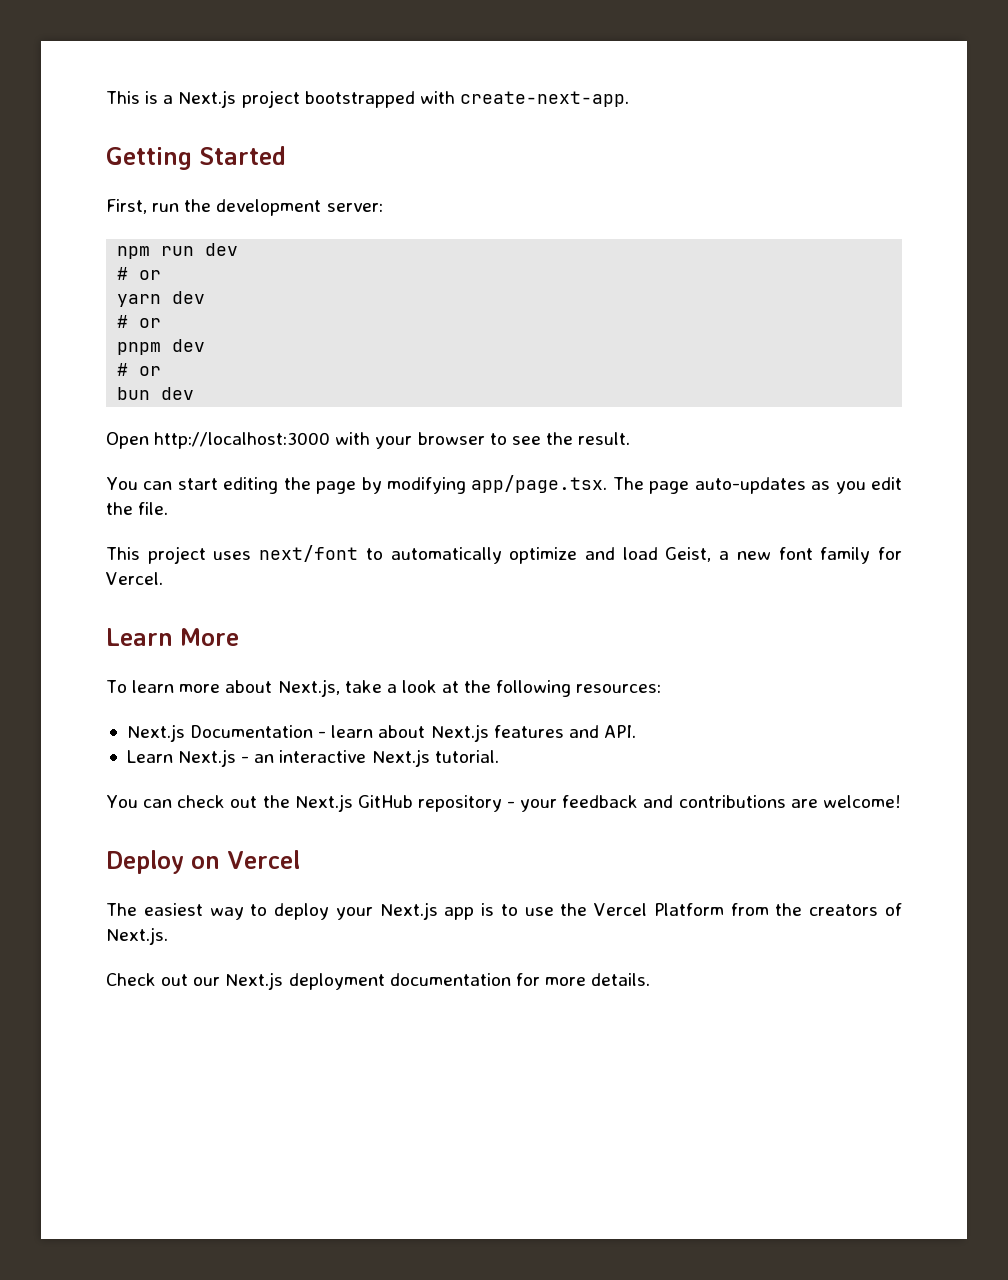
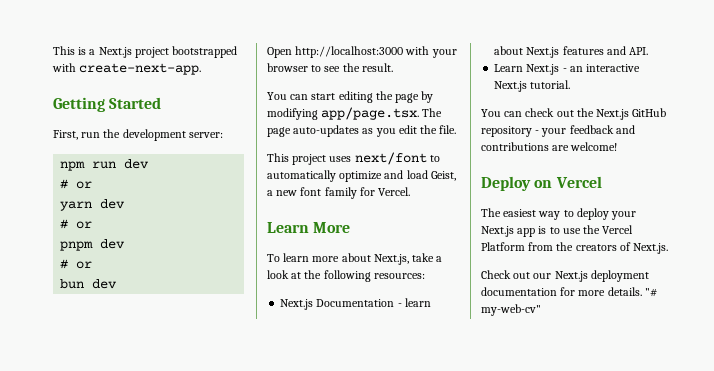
+ "# my-web-cv"

